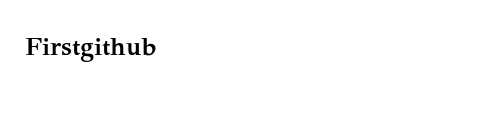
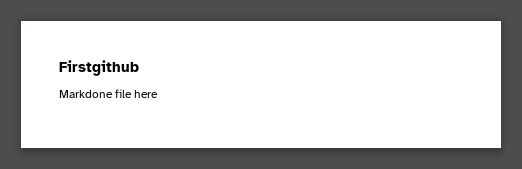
+ Markdone file here

